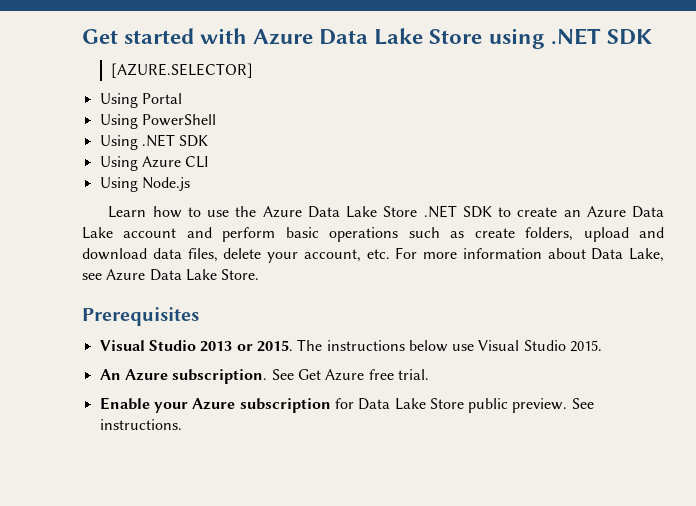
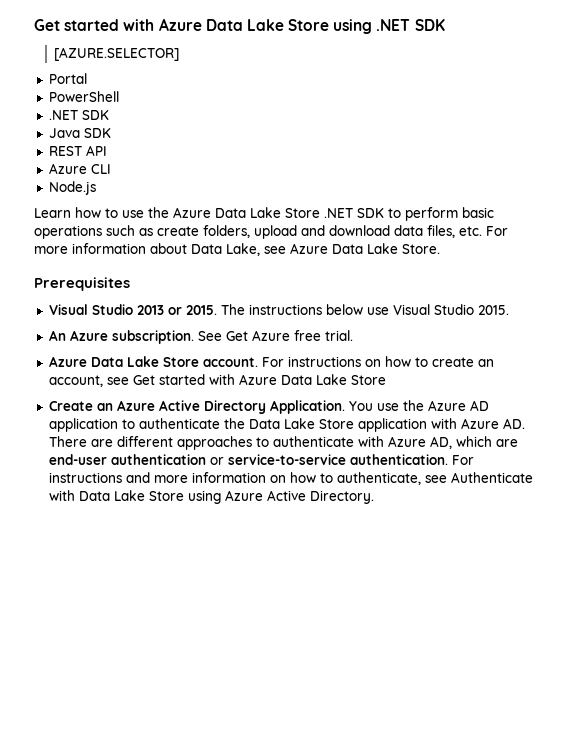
- Using Portal
+ Portal
- Using PowerShell
- Using .NET SDK
- Using Azure CLI
+ PowerShell
+ .NET SDK
+ Java SDK
+ REST API
+ Azure CLI
- Using Node.js
+ Node.js
- Learn how to use the Azure Data Lake Store .NET SDK to create an Azure Data Lake account and perform basic operations such as create folders, upload and download data files, delete your account, etc. For more information about Data Lake, see Azure Data Lake Store.
+ Learn how to use the Azure Data Lake Store .NET SDK to perform basic operations such as create folders, upload and download data files, etc. For more information about Data Lake, see Azure Data Lake Store.
- Enable your Azure subscription for Data Lake Store public preview. See instructions.
+ Azure Data Lake Store account. For instructions on how to create an account, see Get started with Azure Data Lake Store
+ Create an Azure Active Directory Application. You use the Azure AD application to authenticate the Data Lake Store application with Azure AD. There are different approaches to authenticate with Azure AD, which are end-user authentication or service-to-service authentication. For instructions and more information on how to authenticate, see Authenticate with Data Lake Store using Azure Active Directory.

